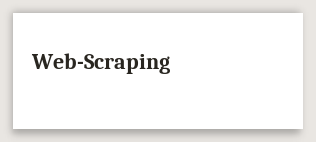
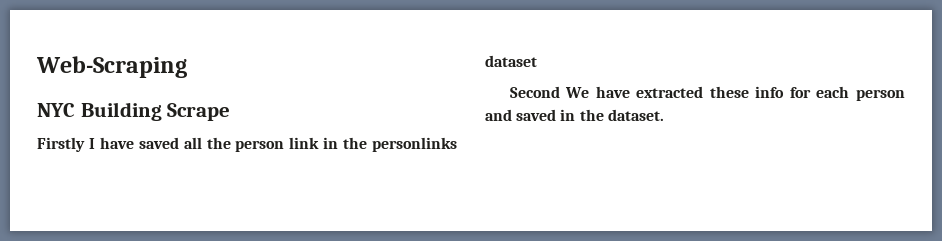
+ NYC Building Scrape
+ Firstly I have saved all the person link in the personlinks dataset
+ Second We have extracted these info for each person and saved in the dataset.

